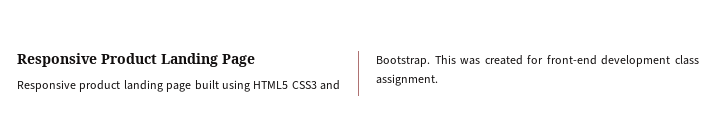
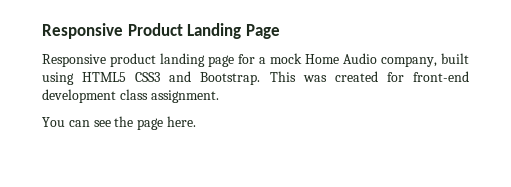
- Responsive product landing page built using HTML5 CSS3 and Bootstrap.
+ Responsive product landing page for a mock Home Audio company, built using HTML5 CSS3 and Bootstrap.
+ You can see the page here.

